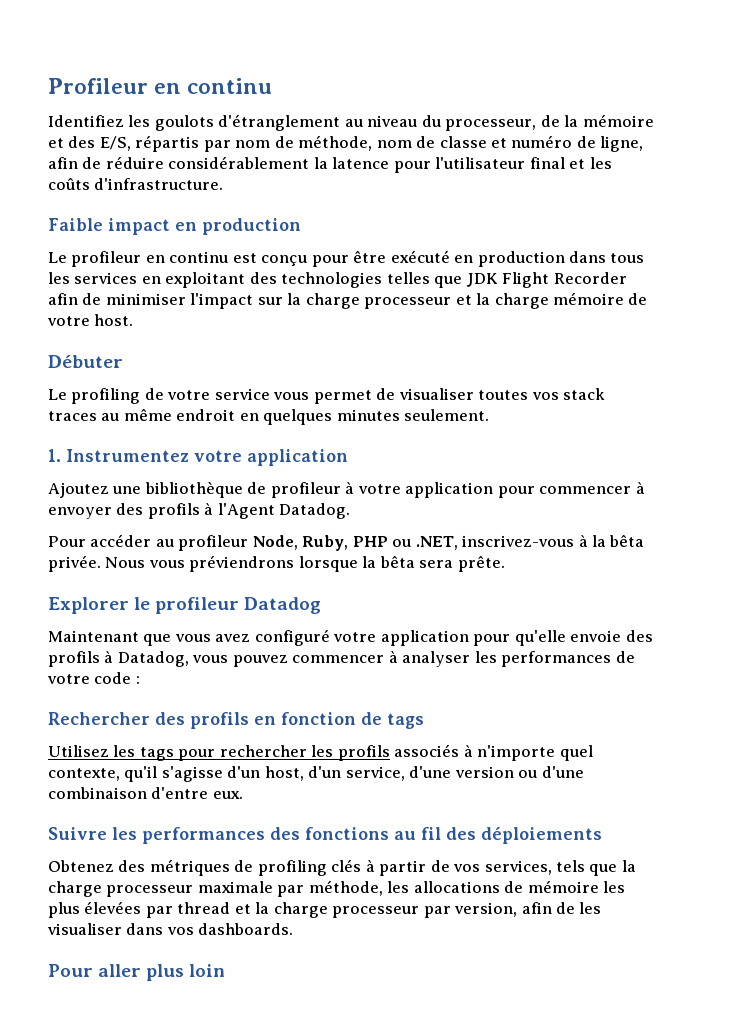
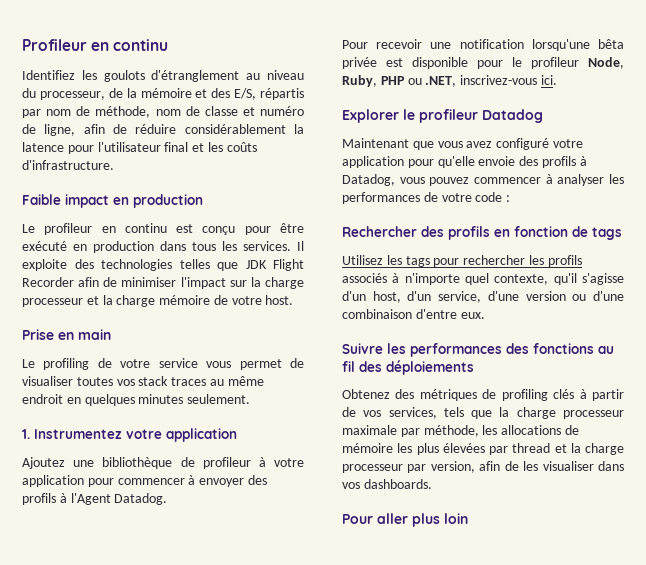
- Le profileur en continu est conçu pour être exécuté en production dans tous les services en exploitant des technologies telles que JDK Flight Recorder afin de minimiser l'impact sur la charge processeur et la charge mémoire de votre host.
+ Le profileur en continu est conçu pour être exécuté en production dans tous les services. Il exploite des technologies telles que JDK Flight Recorder afin de minimiser l'impact sur la charge processeur et la charge mémoire de votre host.
- Débuter
+ Prise en main
- Pour accéder au profileur Node, Ruby, PHP ou .NET, inscrivez-vous à la bêta privée. Nous vous préviendrons lorsque la bêta sera prête.
+ Pour recevoir une notification lorsqu'une bêta privée est disponible pour le profileur Node, Ruby, PHP ou .NET, inscrivez-vous ici.

